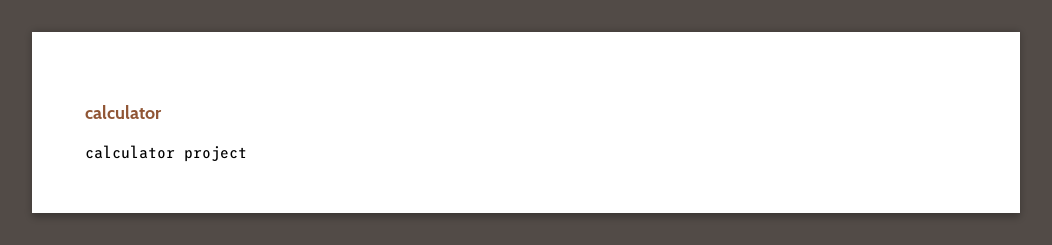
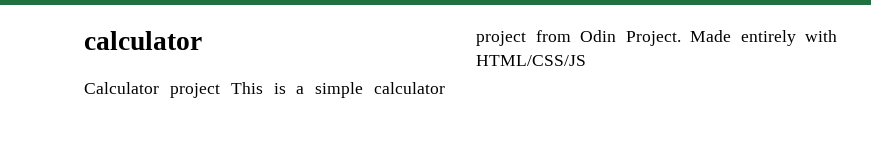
- calculator project
+ Calculator project This is a simple calculator project from Odin Project. Made entirely with HTML/CSS/JS

